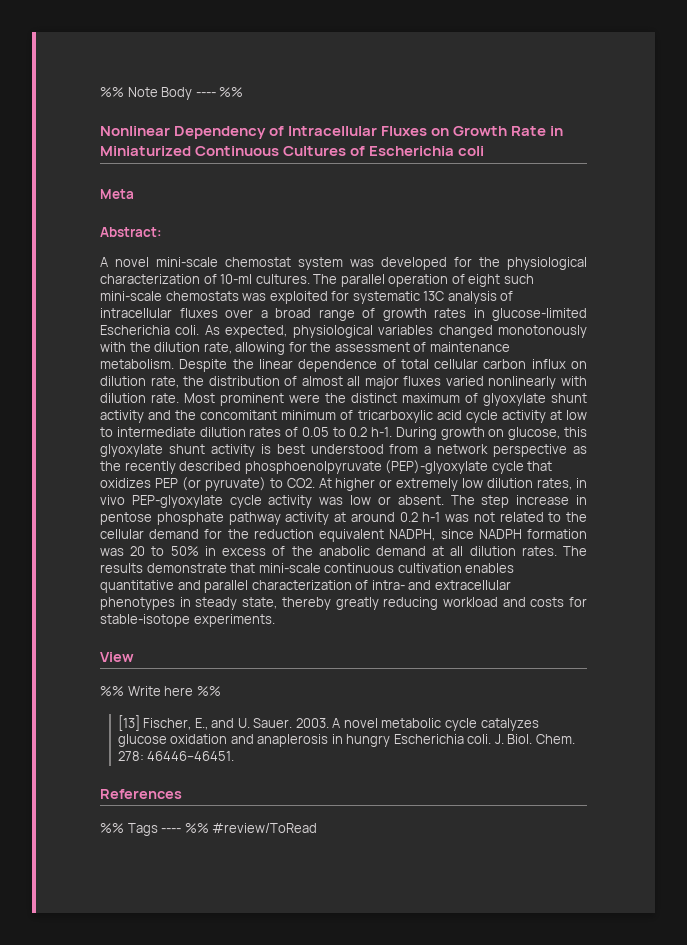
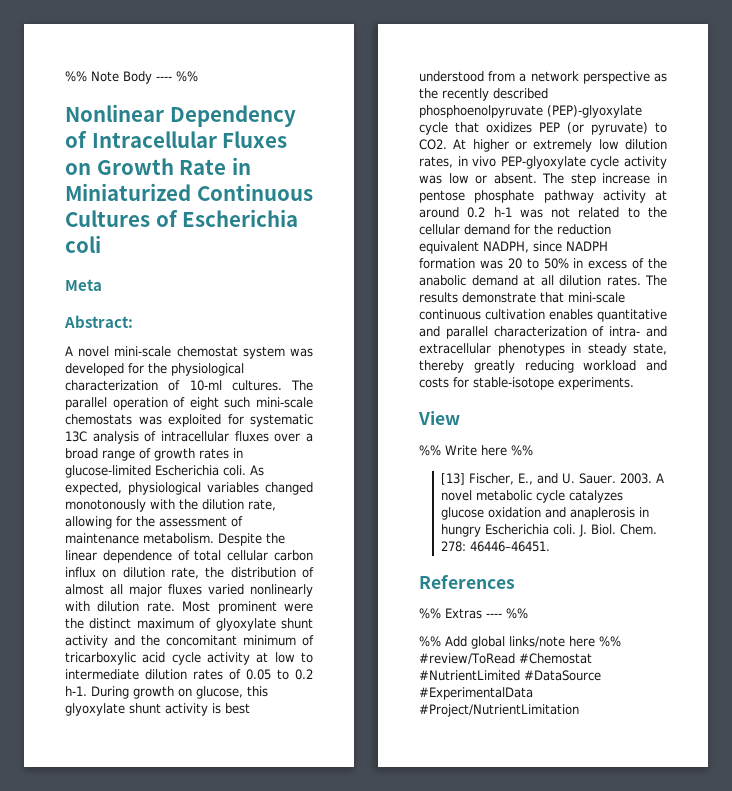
- %% Tags ---- %% #review/ToRead
+ %% Extras ---- %%
+ %% Add global links/note here %% #review/ToRead #Chemostat #NutrientLimited #DataSource #ExperimentalData #Project/NutrientLimitation

